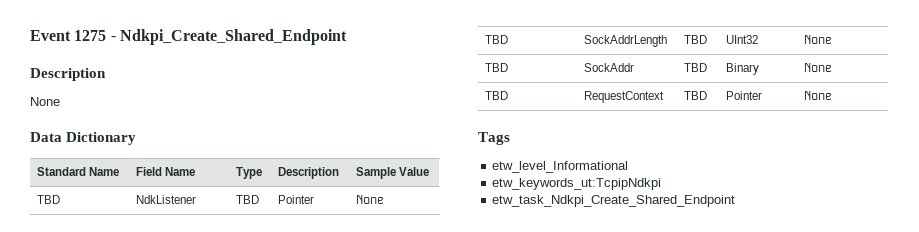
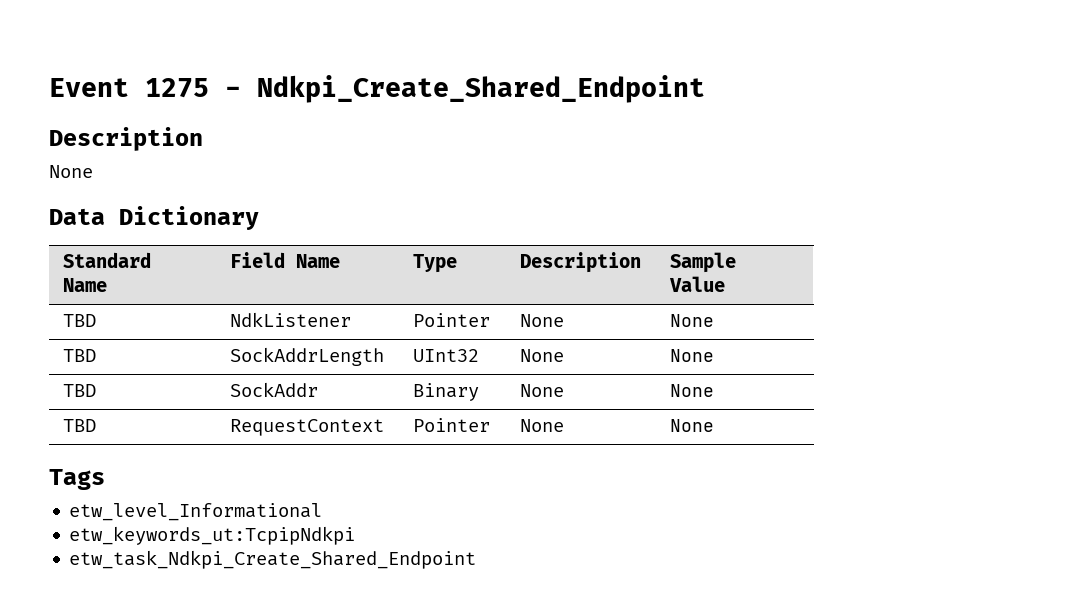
- TBD | NdkListener | TBD | Pointer | None
+ TBD | NdkListener | Pointer | None | None
- TBD | SockAddrLength | TBD | UInt32 | None
+ TBD | SockAddrLength | UInt32 | None | None
- TBD | SockAddr | TBD | Binary | None
+ TBD | SockAddr | Binary | None | None
- TBD | RequestContext | TBD | Pointer | None
+ TBD | RequestContext | Pointer | None | None

